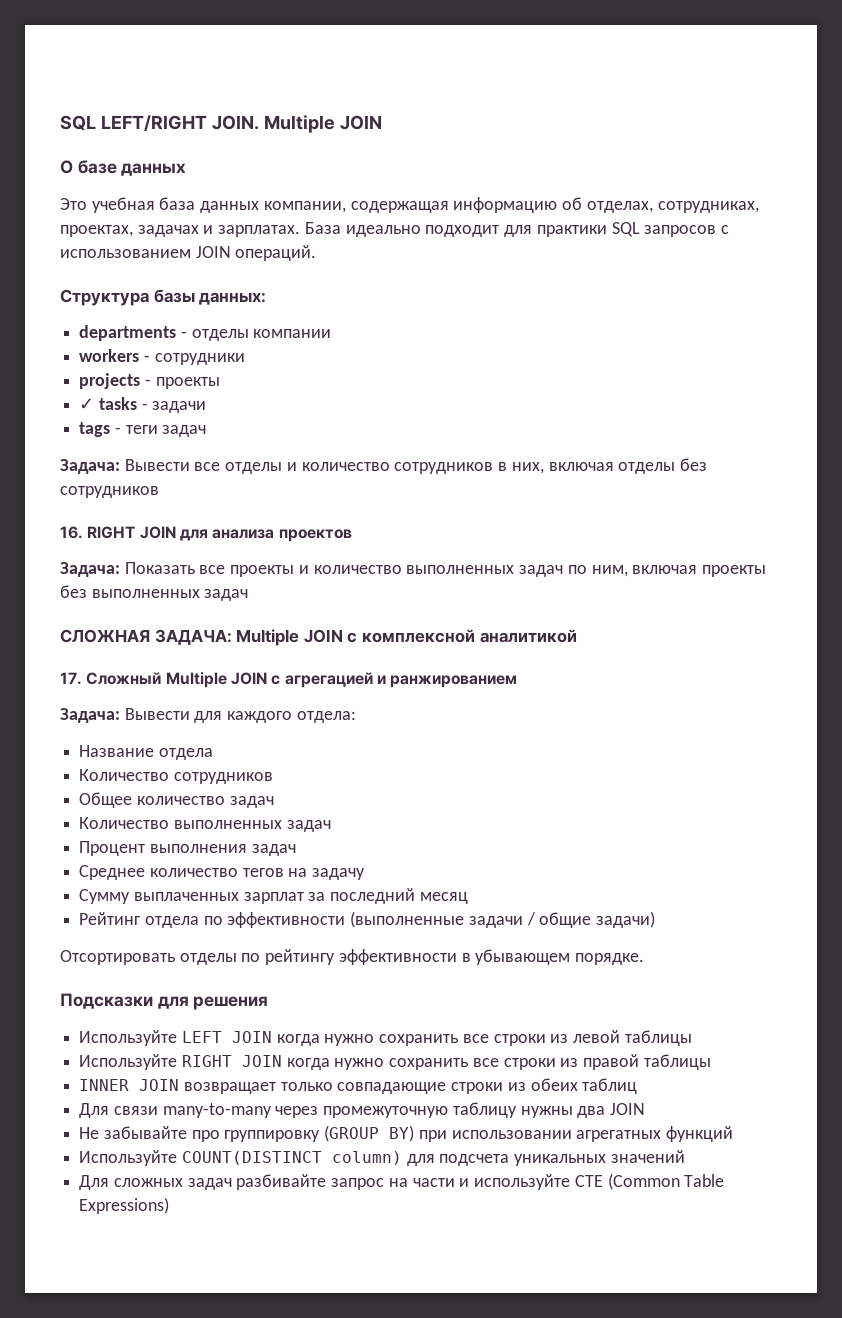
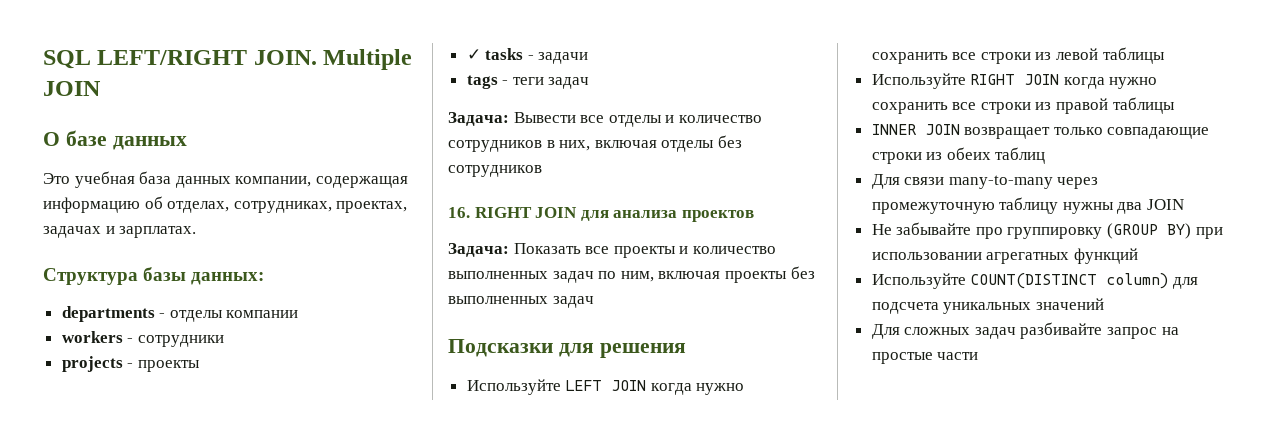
- База идеально подходит для практики SQL запросов с использованием JOIN операций.
- СЛОЖНАЯ ЗАДАЧА: Multiple JOIN с комплексной аналитикой
- 17. Сложный Multiple JOIN с агрегацией и ранжированием
- Задача: Вывести для каждого отдела:
- Название отдела
- Количество сотрудников
- Общее количество задач
- Количество выполненных задач
- Процент выполнения задач
- Среднее количество тегов на задачу
- Сумму выплаченных зарплат за последний месяц
- Рейтинг отдела по эффективности (выполненные задачи / общие задачи)
- Отсортировать отделы по рейтингу эффективности в убывающем порядке.
- Для сложных задач разбивайте запрос на части и используйте CTE (Common Table Expressions)
+ Для сложных задач разбивайте запрос на простые части

